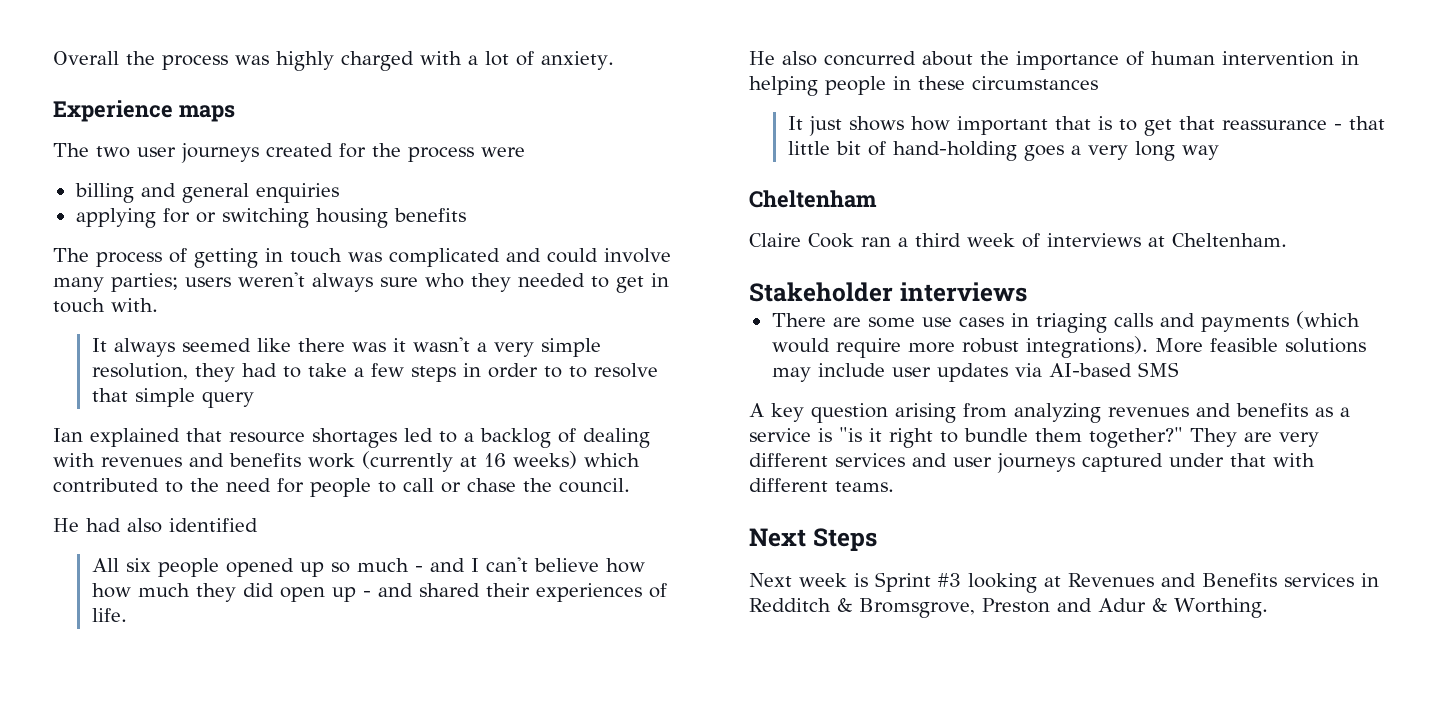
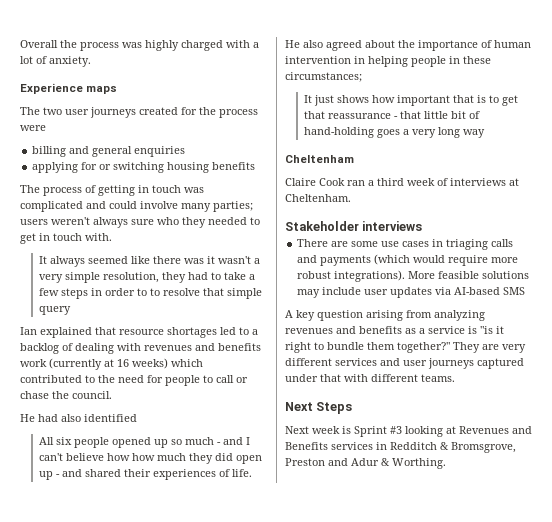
- He also concurred about the importance of human intervention in helping people in these circumstances
+ He also agreed about the importance of human intervention in helping people in these circumstances;

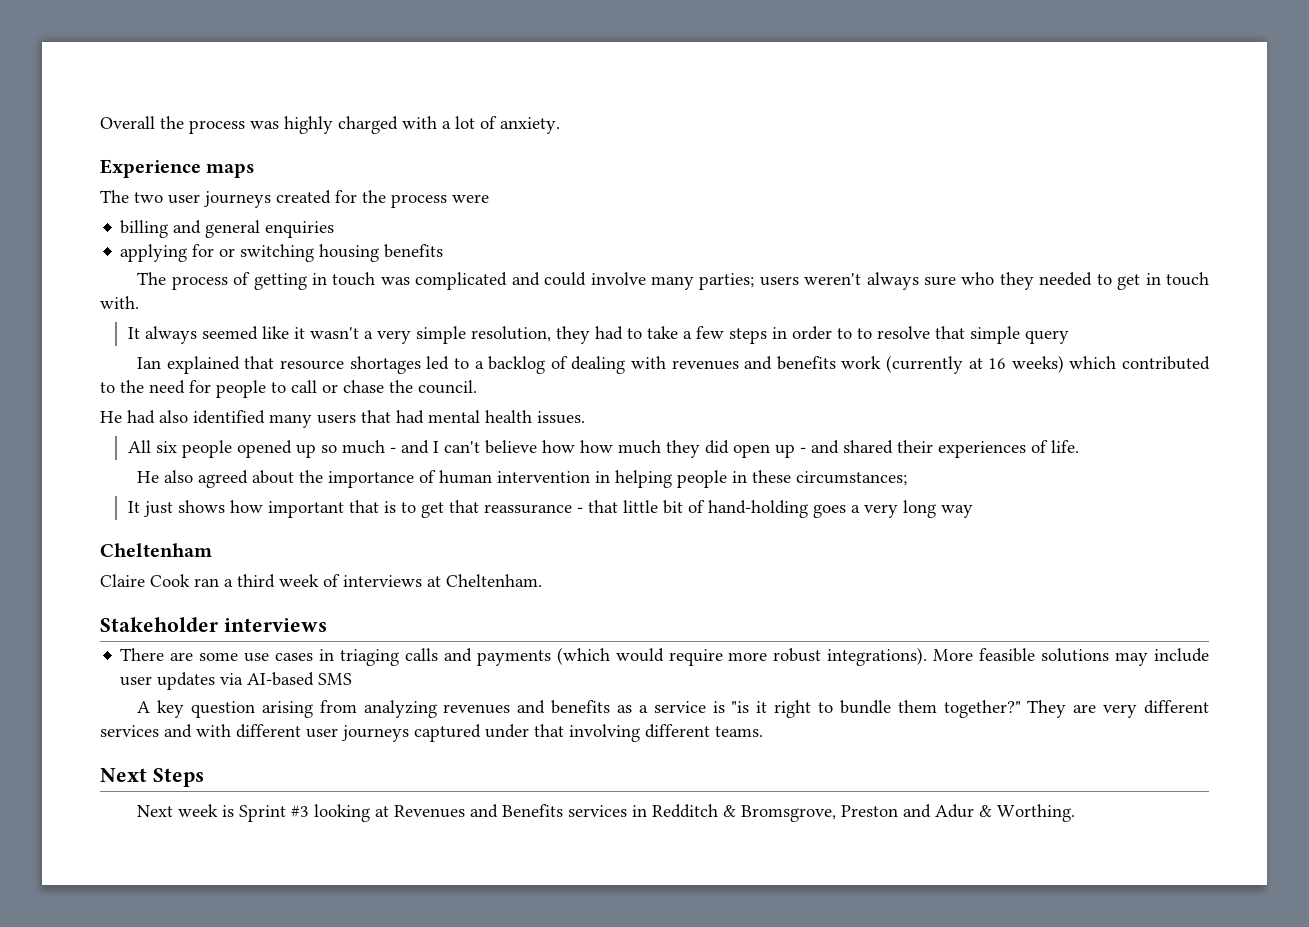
- It always seemed like there was it wasn't a very simple resolution, they had to take a few steps in order to to resolve that simple query
+ It always seemed like it wasn't a very simple resolution, they had to take a few steps in order to to resolve that simple query
- He had also identified
+ He had also identified many users that had mental health issues.
- They are very different services and user journeys captured under that with different teams.
+ They are very different services and with different user journeys captured under that involving different teams.

